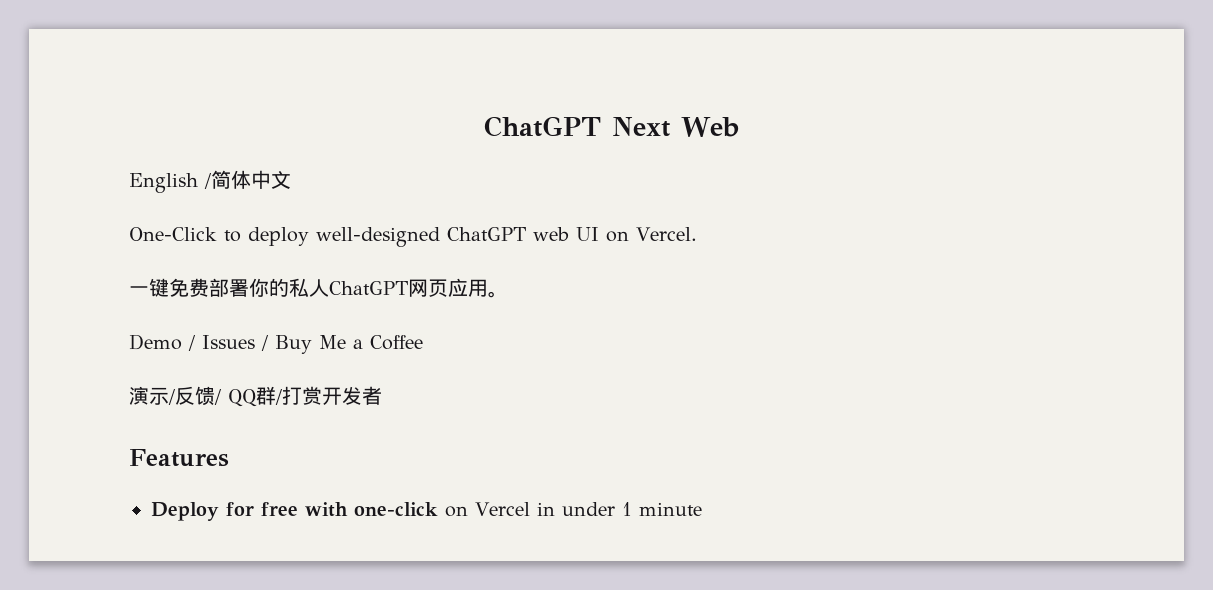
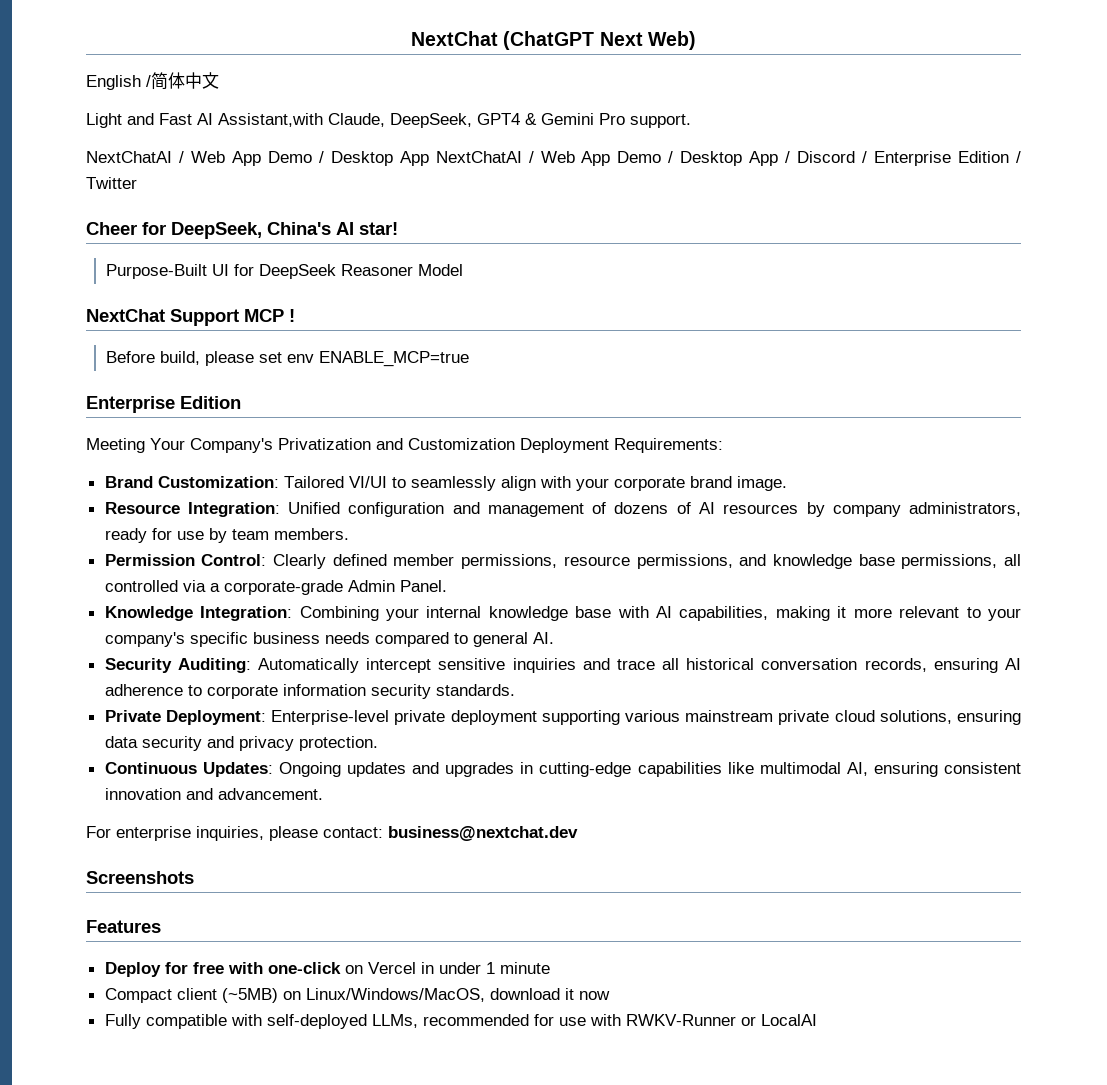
- ChatGPT Next Web
+ NextChat (ChatGPT Next Web)
- One-Click to deploy well-designed ChatGPT web UI on Vercel.
- 一键免费部署你的私人ChatGPT网页应用。
- Demo / Issues / Buy Me a Coffee
- 演示/反馈/ QQ群/打赏开发者
+ Light and Fast AI Assistant,with Claude, DeepSeek, GPT4 & Gemini Pro support.
+ NextChatAI / Web App Demo / Desktop App NextChatAI / Web App Demo / Desktop App / Discord / Enterprise Edition / Twitter
+ Cheer for DeepSeek, China's AI star!
+ Purpose-Built UI for DeepSeek Reasoner Model
+ NextChat Support MCP !
+ Before build, please set env ENABLE_MCP=true
+ Enterprise Edition
+ Meeting Your Company's Privatization and Customization Deployment Requirements:
+ Brand Customization: Tailored VI/UI to seamlessly align with your corporate brand image.
+ Resource Integration: Unified configuration and management of dozens of AI resources by company administrators, ready for use by team members.
+ Permission Control: Clearly defined member permissions, resource permissions, and knowledge base permissions, all controlled via a corporate-grade Admin Panel.
+ Knowledge Integration: Combining your internal knowledge base with AI capabilities, making it more relevant to your company's specific business needs compared to general AI.
+ Security Auditing: Automatically intercept sensitive inquiries and trace all historical conversation records, ensuring AI adherence to corporate information security standards.
+ Private Deployment: Enterprise-level private deployment supporting various mainstream private cloud solutions, ensuring data security and privacy protection.
+ Continuous Updates: Ongoing updates and upgrades in cutting-edge capabilities like multimodal AI, ensuring consistent innovation and advancement.
+ For enterprise inquiries, please contact: business@nextchat.dev
+ Screenshots
+ Compact client (~5MB) on Linux/Windows/MacOS, download it now
+ Fully compatible with self-deployed LLMs, recommended for use with RWKV-Runner or LocalAI

